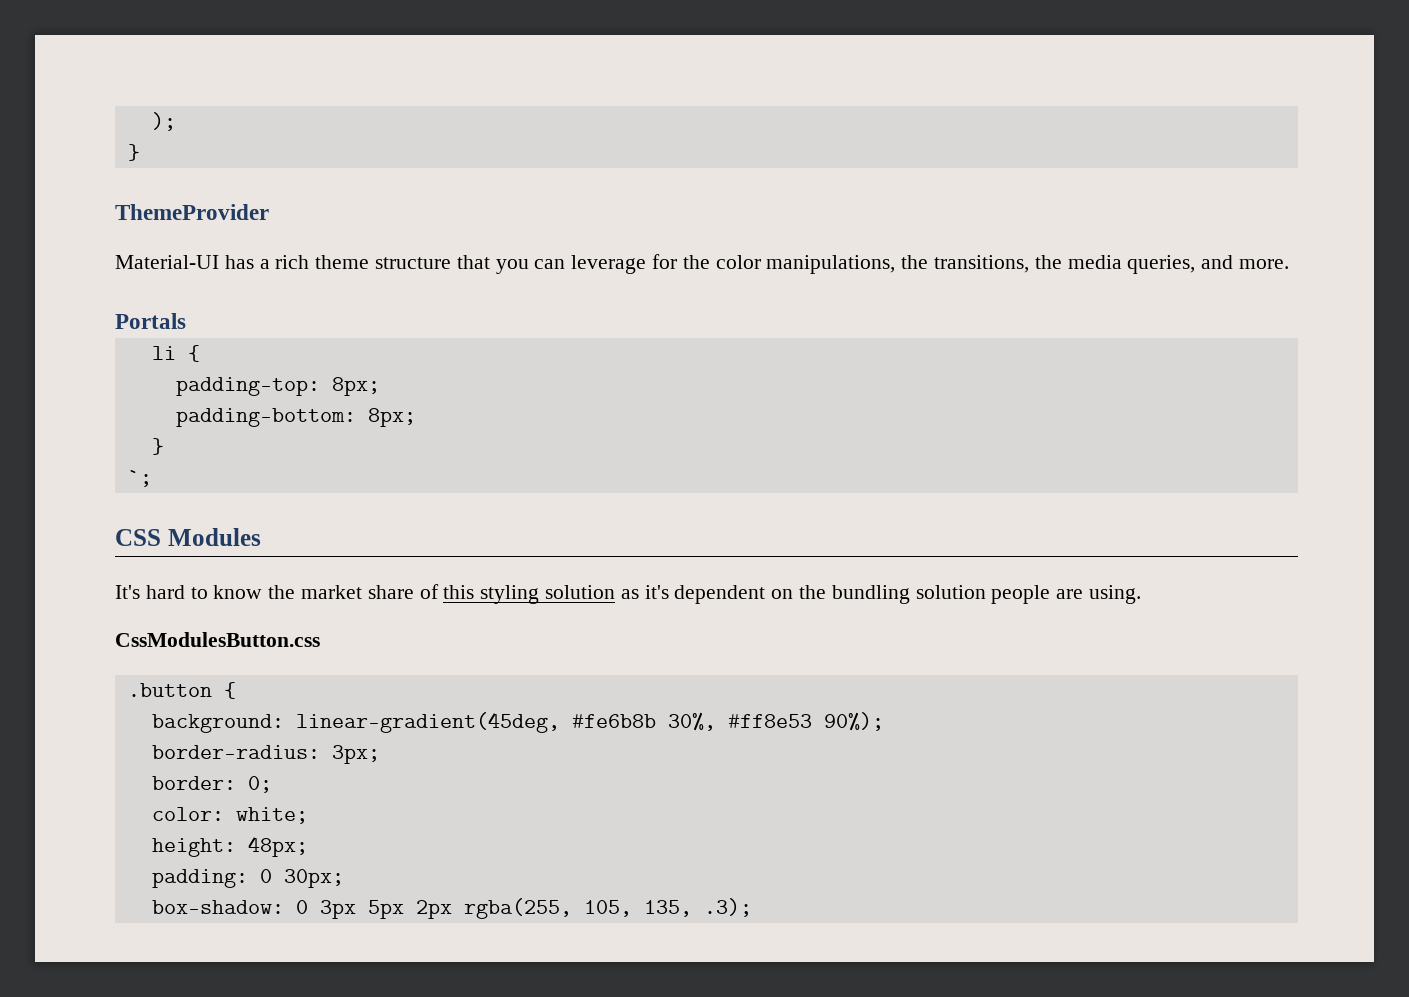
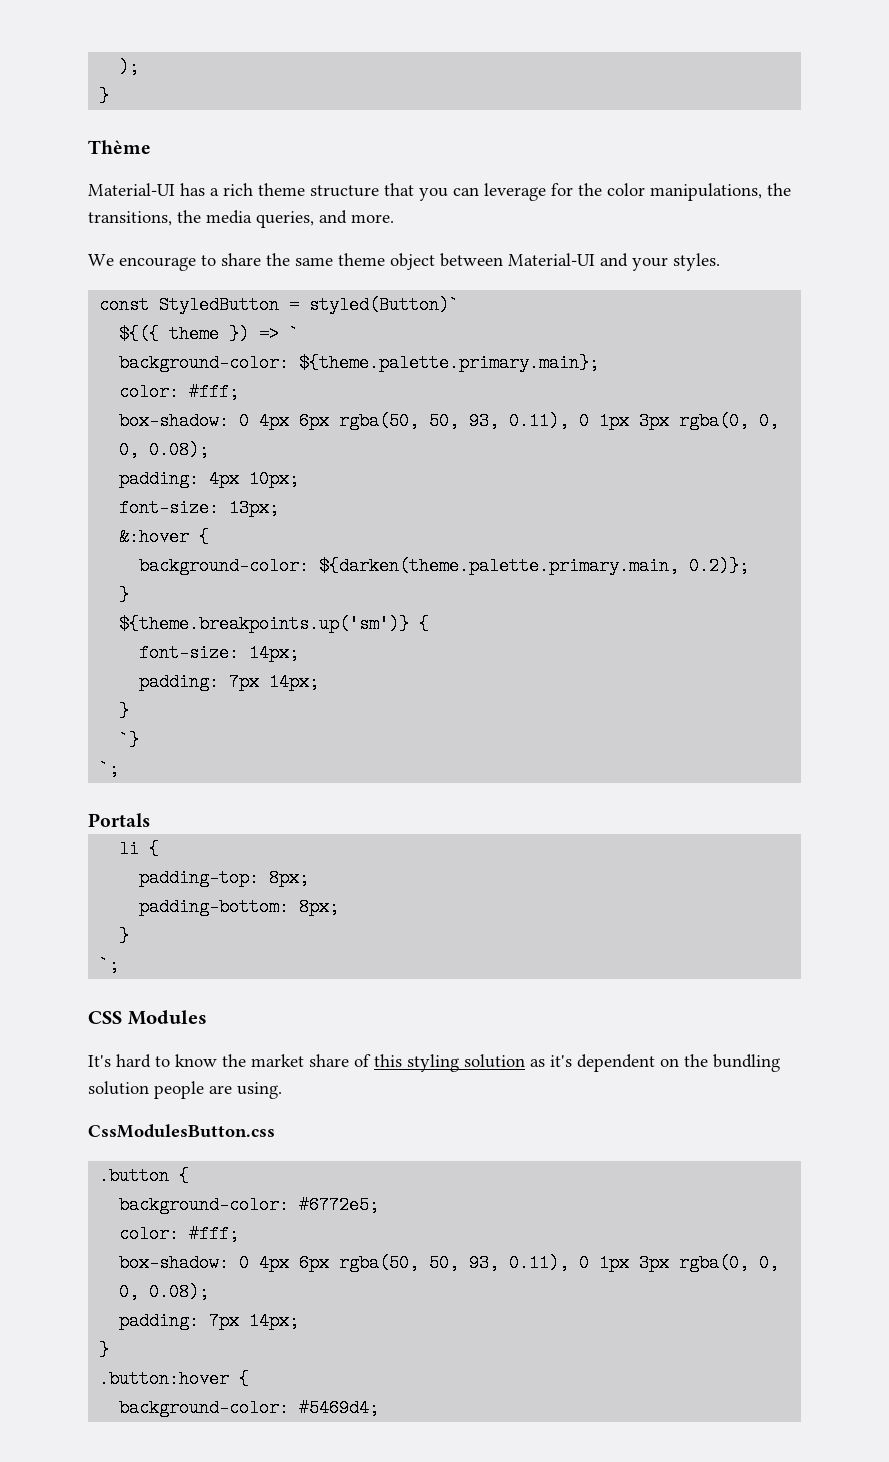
- ThemeProvider
+ Thème
+ We encourage to share the same theme object between Material-UI and your styles.
+ const StyledButton = styled(Button)`
+ ${({ theme }) => `
+ background-color: ${theme.palette.primary.main};
+ color: #fff;
+ box-shadow: 0 4px 6px rgba(50, 50, 93, 0.11), 0 1px 3px rgba(0, 0, 0, 0.08);
+ padding: 4px 10px;
+ font-size: 13px;
+ &:hover {
+ background-color: ${darken(theme.palette.primary.main, 0.2)};
+ }
+ ${theme.breakpoints.up('sm')} {
+ font-size: 14px;
+ padding: 7px 14px;
+ }
+ `}
+ `;
- background: linear-gradient(45deg, #fe6b8b 30%, #ff8e53 90%);
- border-radius: 3px;
- border: 0;
- color: white;
- height: 48px;
- padding: 0 30px;
- box-shadow: 0 3px 5px 2px rgba(255, 105, 135, .3);
+ background-color: #6772e5;
+ color: #fff;
+ box-shadow: 0 4px 6px rgba(50, 50, 93, 0.11), 0 1px 3px rgba(0, 0, 0, 0.08);
+ padding: 7px 14px;
+ }
+ .button:hover {
+ background-color: #5469d4;

